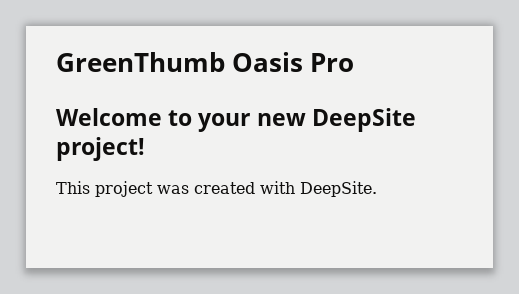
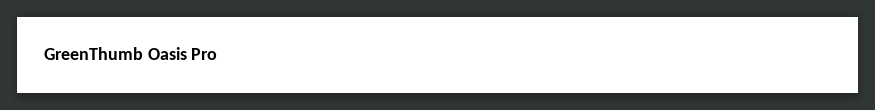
- Welcome to your new DeepSite project!
- This project was created with DeepSite.

